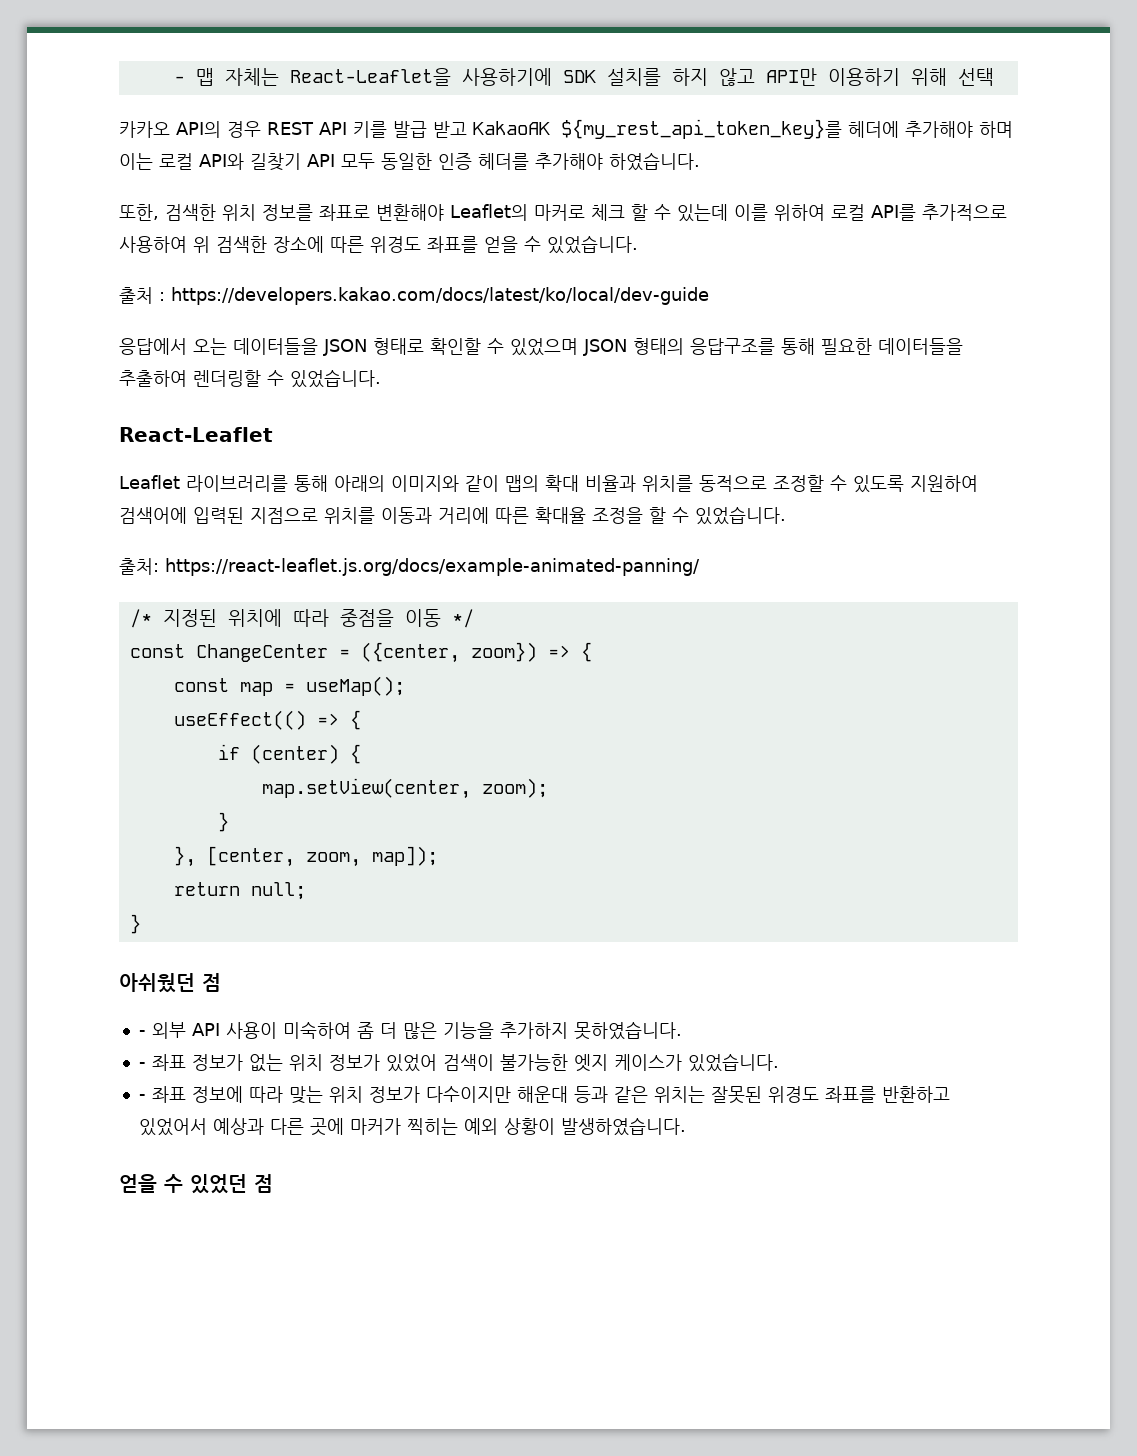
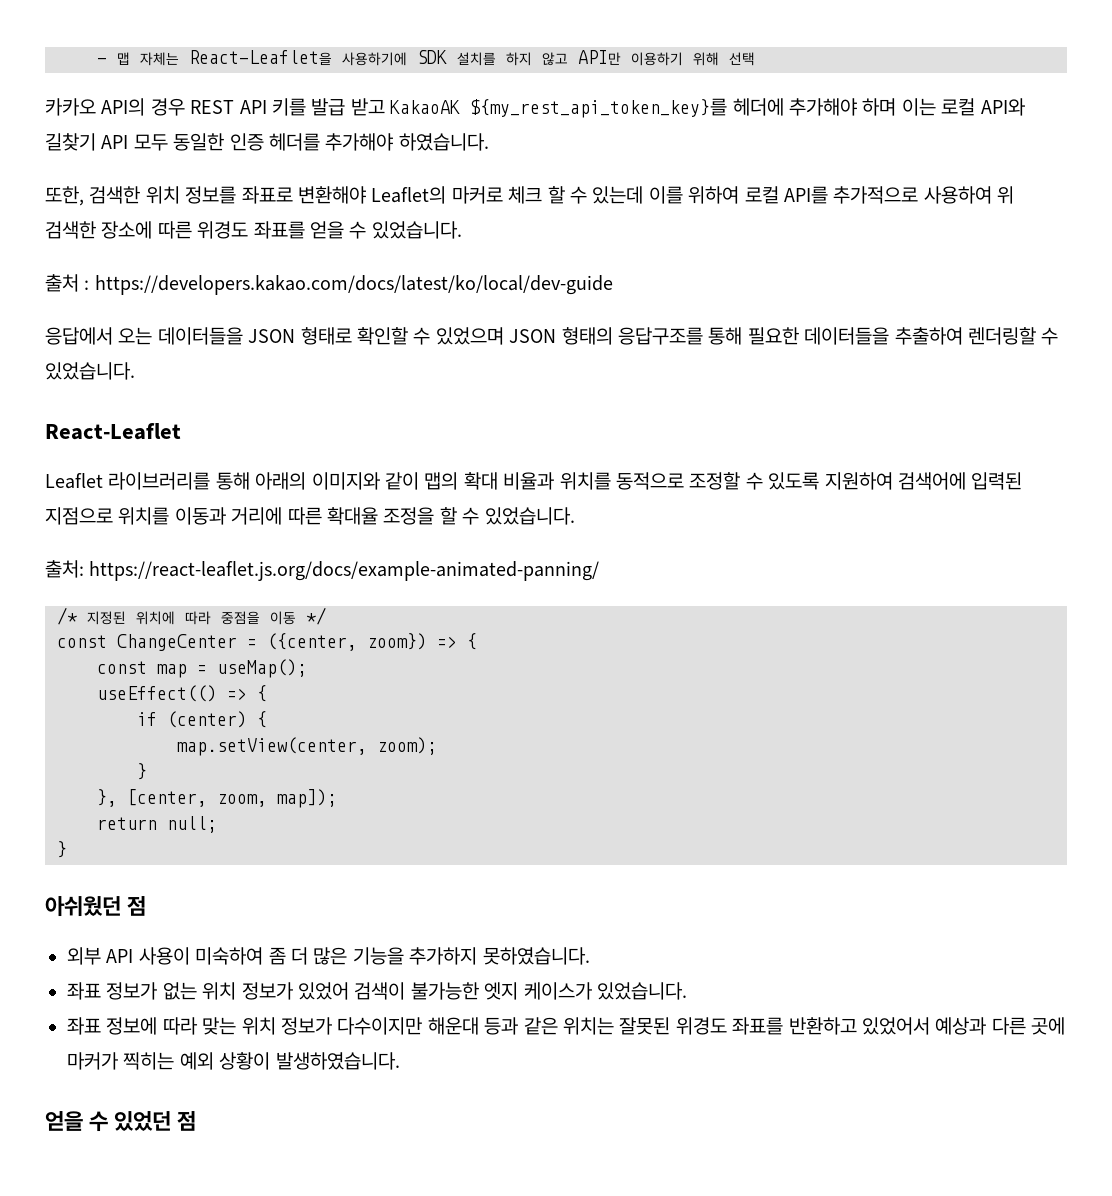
- - 외부 API 사용이 미숙하여 좀 더 많은 기능을 추가하지 못하였습니다.
+ 외부 API 사용이 미숙하여 좀 더 많은 기능을 추가하지 못하였습니다.
- - 좌표 정보가 없는 위치 정보가 있었어 검색이 불가능한 엣지 케이스가 있었습니다.
+ 좌표 정보가 없는 위치 정보가 있었어 검색이 불가능한 엣지 케이스가 있었습니다.
- - 좌표 정보에 따라 맞는 위치 정보가 다수이지만 해운대 등과 같은 위치는 잘못된 위경도 좌표를 반환하고 있었어서 예상과 다른 곳에 마커가 찍히는 예외 상황이 발생하였습니다.
+ 좌표 정보에 따라 맞는 위치 정보가 다수이지만 해운대 등과 같은 위치는 잘못된 위경도 좌표를 반환하고 있었어서 예상과 다른 곳에 마커가 찍히는 예외 상황이 발생하였습니다.

